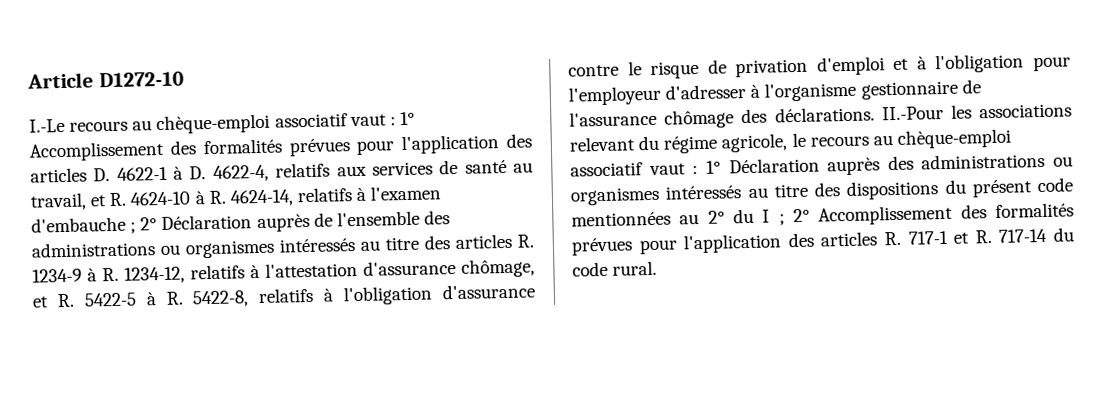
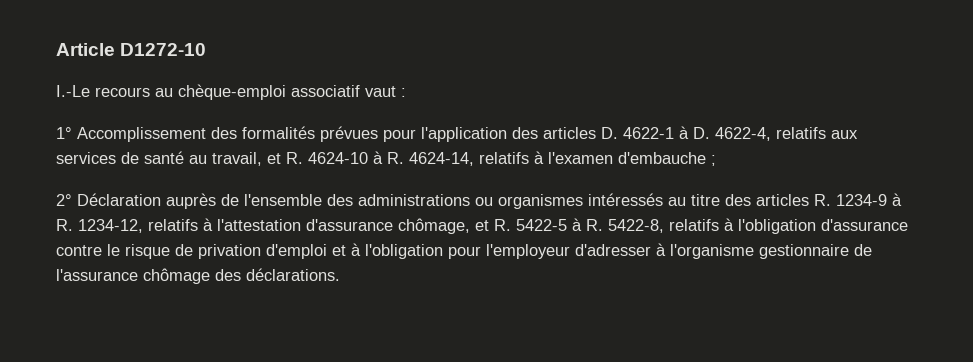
- I.-Le recours au chèque-emploi associatif vaut : 1° Accomplissement des formalités prévues pour l'application des articles D. 4622-1 à D. 4622-4, relatifs aux services de santé au travail, et R. 4624-10 à R. 4624-14, relatifs à l'examen d'embauche ; 2° Déclaration auprès de l'ensemble des administrations ou organismes intéressés au titre des articles R. 1234-9 à R. 1234-12, relatifs à l'attestation d'assurance chômage, et R. 5422-5 à R. 5422-8, relatifs à l'obligation d'assurance contre le risque de privation d'emploi et à l'obligation pour l'employeur d'adresser à l'organisme gestionnaire de l'assurance chômage des déclarations. II.-Pour les associations relevant du régime agricole, le recours au chèque-emploi associatif vaut : 1° Déclaration auprès des administrations ou organismes intéressés au titre des dispositions du présent code mentionnées au 2° du I ; 2° Accomplissement des formalités prévues pour l'application des articles R. 717-1 et R. 717-14 du code rural.
+ I.-Le recours au chèque-emploi associatif vaut :
+ 1° Accomplissement des formalités prévues pour l'application des articles D. 4622-1 à D. 4622-4, relatifs aux services de santé au travail, et R. 4624-10 à R. 4624-14, relatifs à l'examen d'embauche ;
+ 2° Déclaration auprès de l'ensemble des administrations ou organismes intéressés au titre des articles R. 1234-9 à R. 1234-12, relatifs à l'attestation d'assurance chômage, et R. 5422-5 à R. 5422-8, relatifs à l'obligation d'assurance contre le risque de privation d'emploi et à l'obligation pour l'employeur d'adresser à l'organisme gestionnaire de l'assurance chômage des déclarations.

